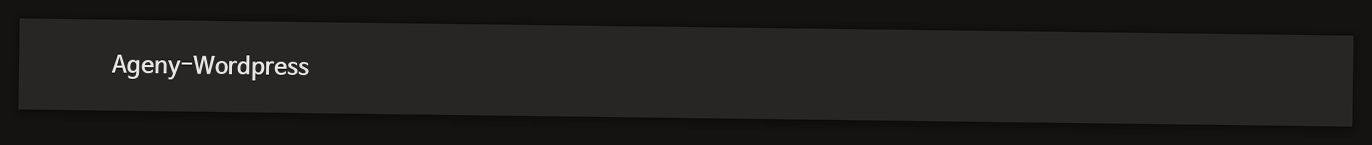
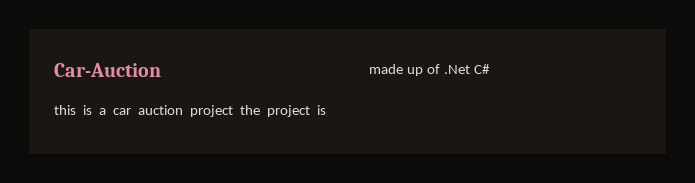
- Ageny-Wordpress
+ Car-Auction
+ this is a car auction project the project is made up of .Net C#

